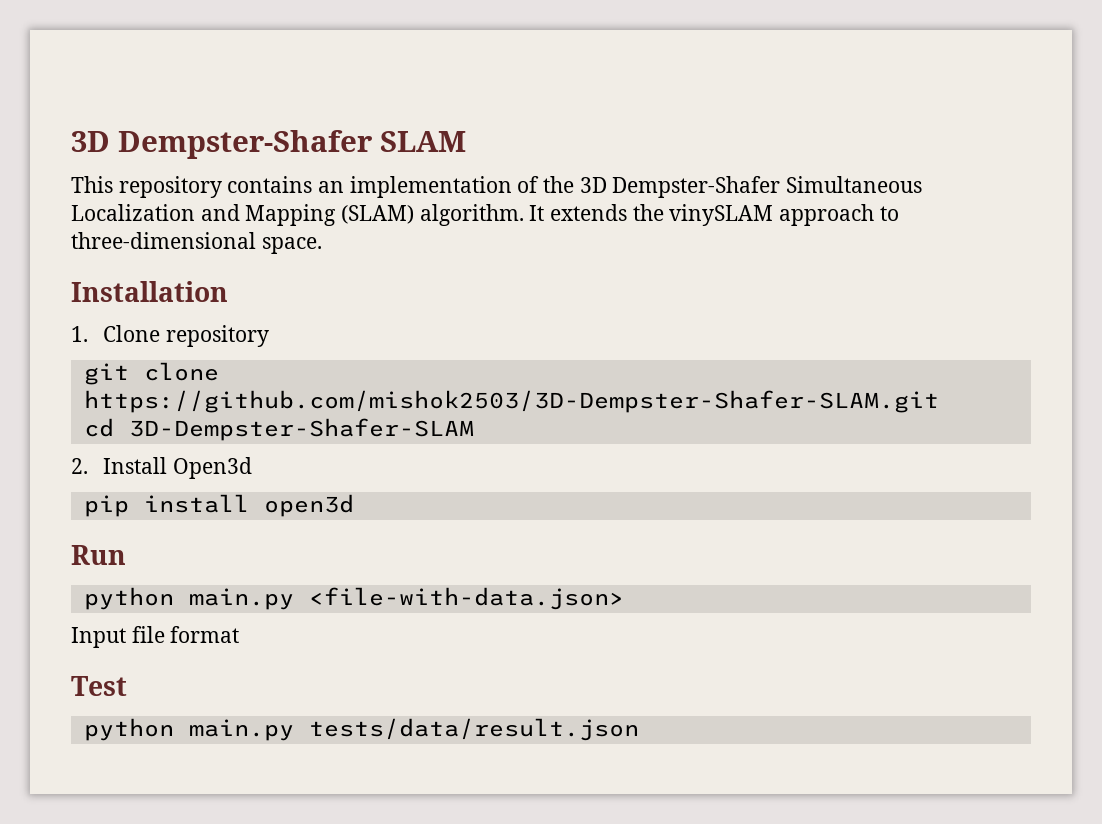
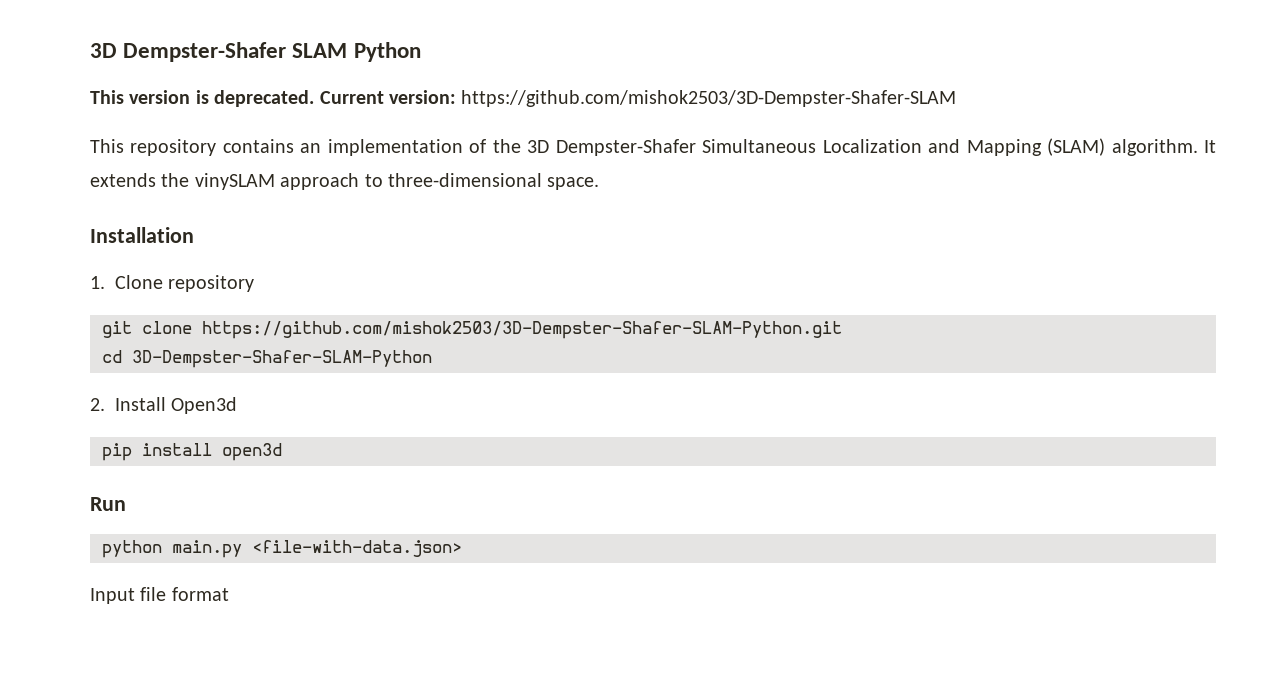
- 3D Dempster-Shafer SLAM
+ 3D Dempster-Shafer SLAM Python
+ This version is deprecated. Current version: https://github.com/mishok2503/3D-Dempster-Shafer-SLAM
- git clone https://github.com/mishok2503/3D-Dempster-Shafer-SLAM.git
+ git clone https://github.com/mishok2503/3D-Dempster-Shafer-SLAM-Python.git
- cd 3D-Dempster-Shafer-SLAM
+ cd 3D-Dempster-Shafer-SLAM-Python
- Test
- python main.py tests/data/result.json

